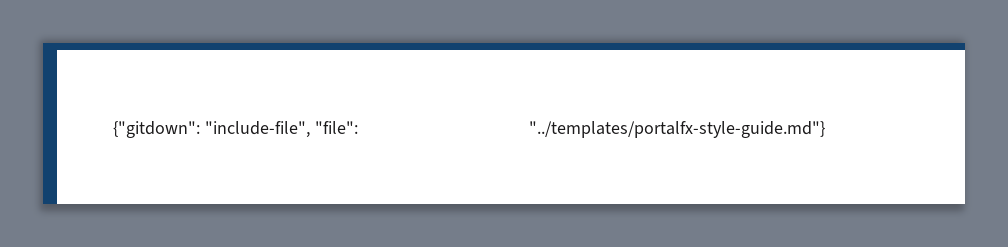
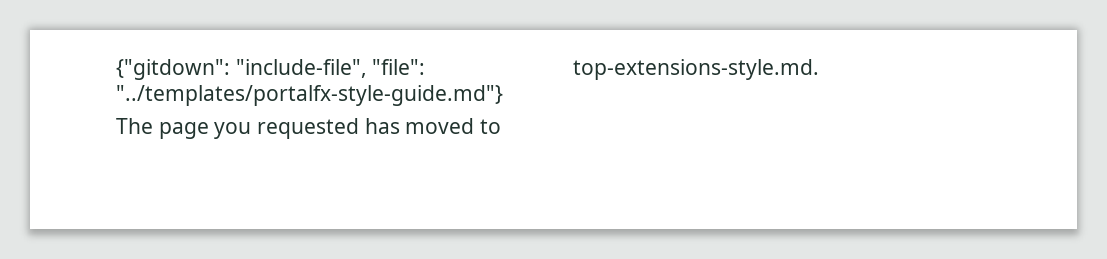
+ The page you requested has moved to top-extensions-style.md.

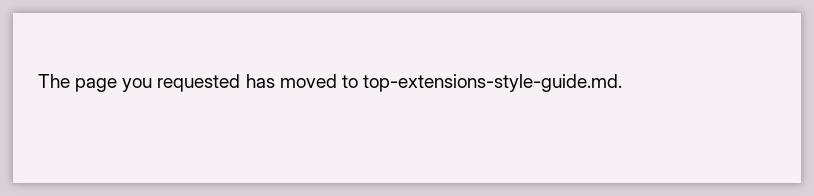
- {"gitdown": "include-file", "file": "../templates/portalfx-style-guide.md"}
- The page you requested has moved to top-extensions-style.md.
+ The page you requested has moved to top-extensions-style-guide.md.

